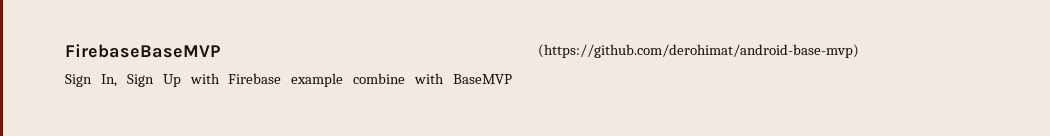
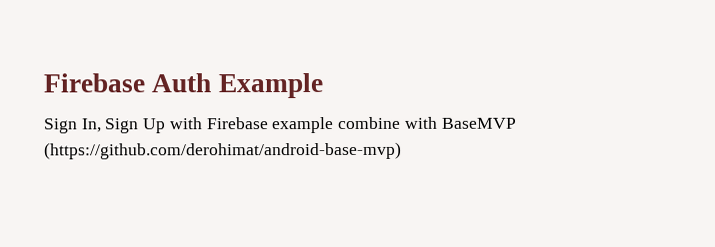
- FirebaseBaseMVP
+ Firebase Auth Example

